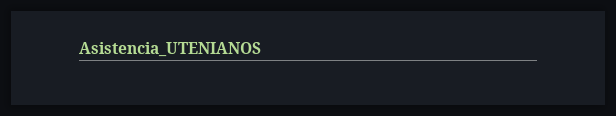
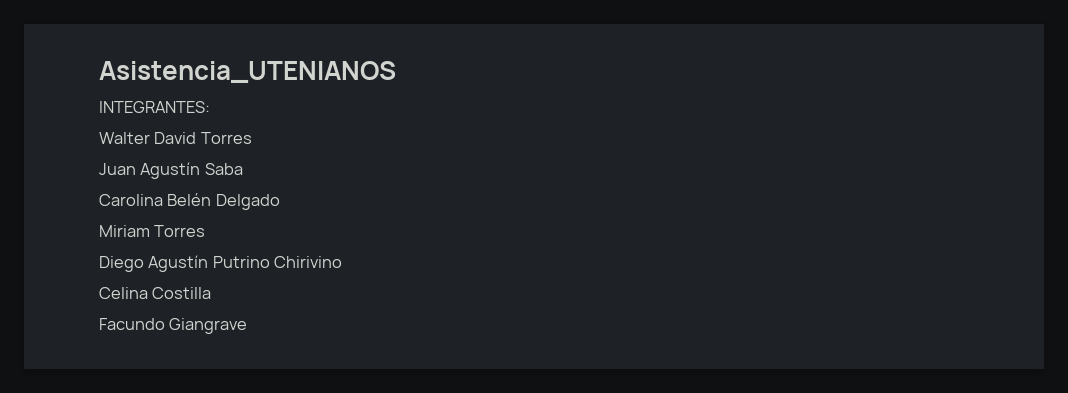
+ INTEGRANTES:
+ Walter David Torres
+ Juan Agustín Saba
+ Carolina Belén Delgado
+ Miriam Torres
+ Diego Agustín Putrino Chirivino
+ Celina Costilla
+ Facundo Giangrave

